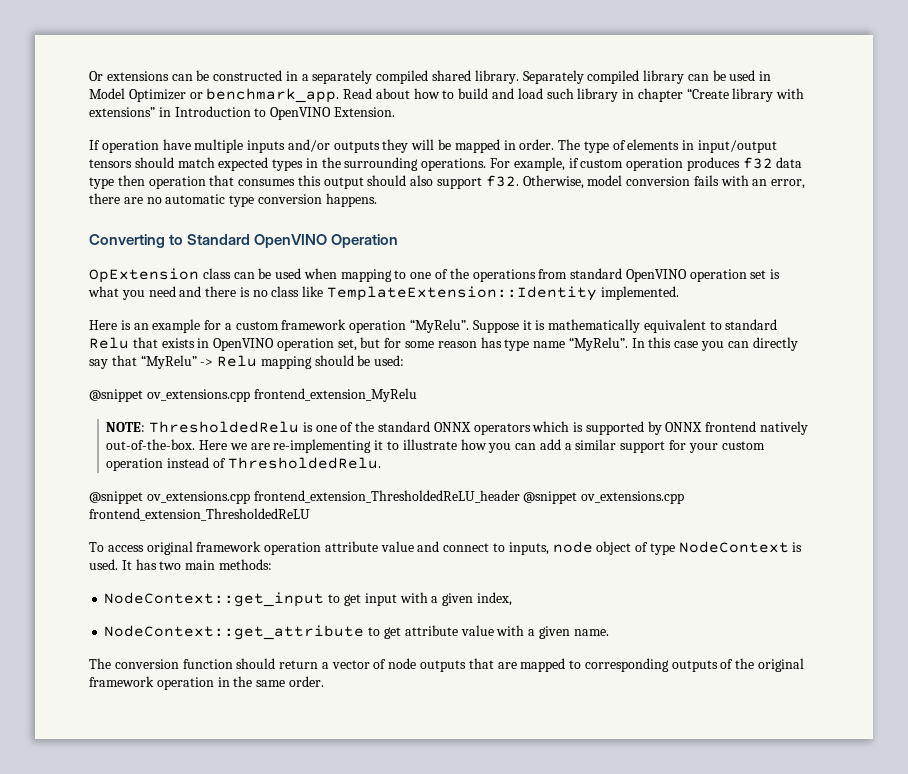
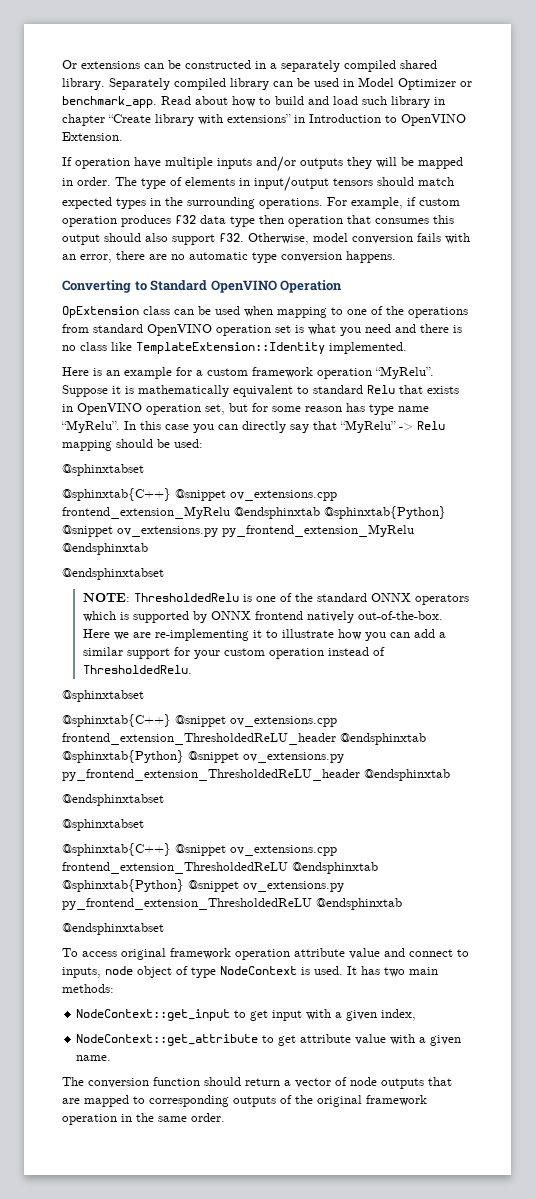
  In this case you can directly say that “MyRelu” -> Relu mapping should be used:
- @snippet ov_extensions.cpp frontend_extension_MyRelu
+ @sphinxtabset
+ @sphinxtab{C++} @snippet ov_extensions.cpp frontend_extension_MyRelu @endsphinxtab @sphinxtab{Python} @snippet ov_extensions.py py_frontend_extension_MyRelu @endsphinxtab
+ @endsphinxtabset
  Here we are re-implementing it to illustrate how you can add a similar support for your custom operation instead of ThresholdedRelu.
- @snippet ov_extensions.cpp frontend_extension_ThresholdedReLU_header @snippet ov_extensions.cpp frontend_extension_ThresholdedReLU
+ @sphinxtabset
+ @sphinxtab{C++} @snippet ov_extensions.cpp frontend_extension_ThresholdedReLU_header @endsphinxtab @sphinxtab{Python} @snippet ov_extensions.py py_frontend_extension_ThresholdedReLU_header @endsphinxtab
+ @endsphinxtabset
+ @sphinxtabset
+ @sphinxtab{C++} @snippet ov_extensions.cpp frontend_extension_ThresholdedReLU @endsphinxtab @sphinxtab{Python} @snippet ov_extensions.py py_frontend_extension_ThresholdedReLU @endsphinxtab
+ @endsphinxtabset

